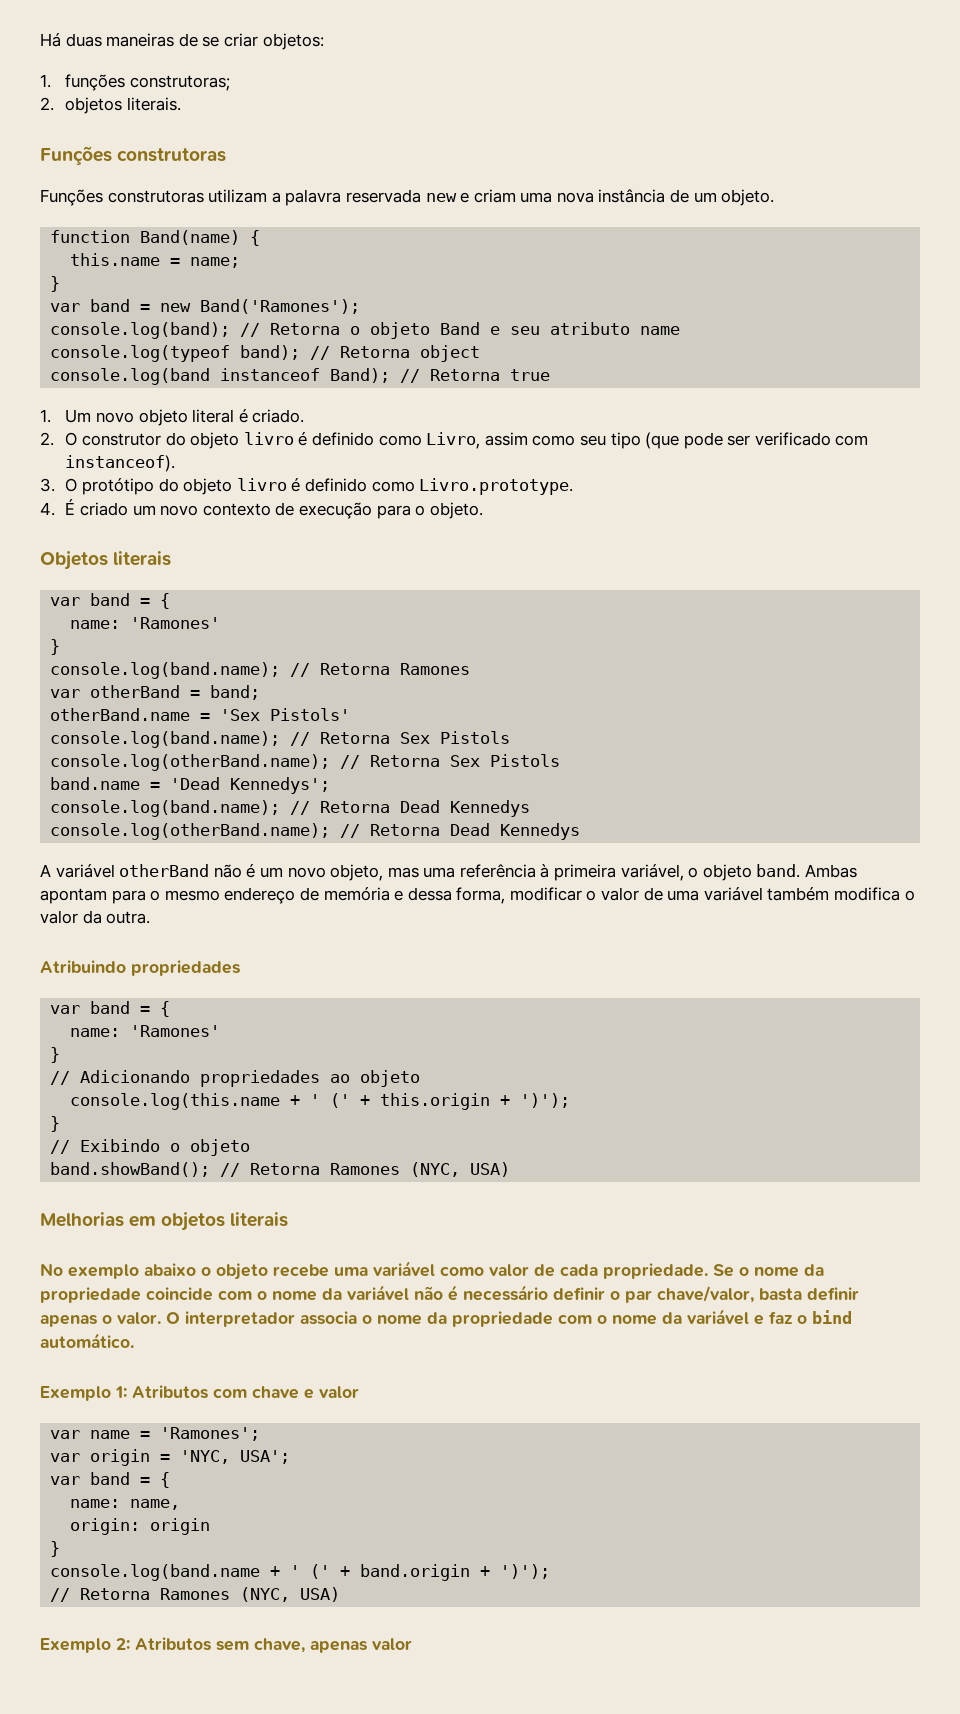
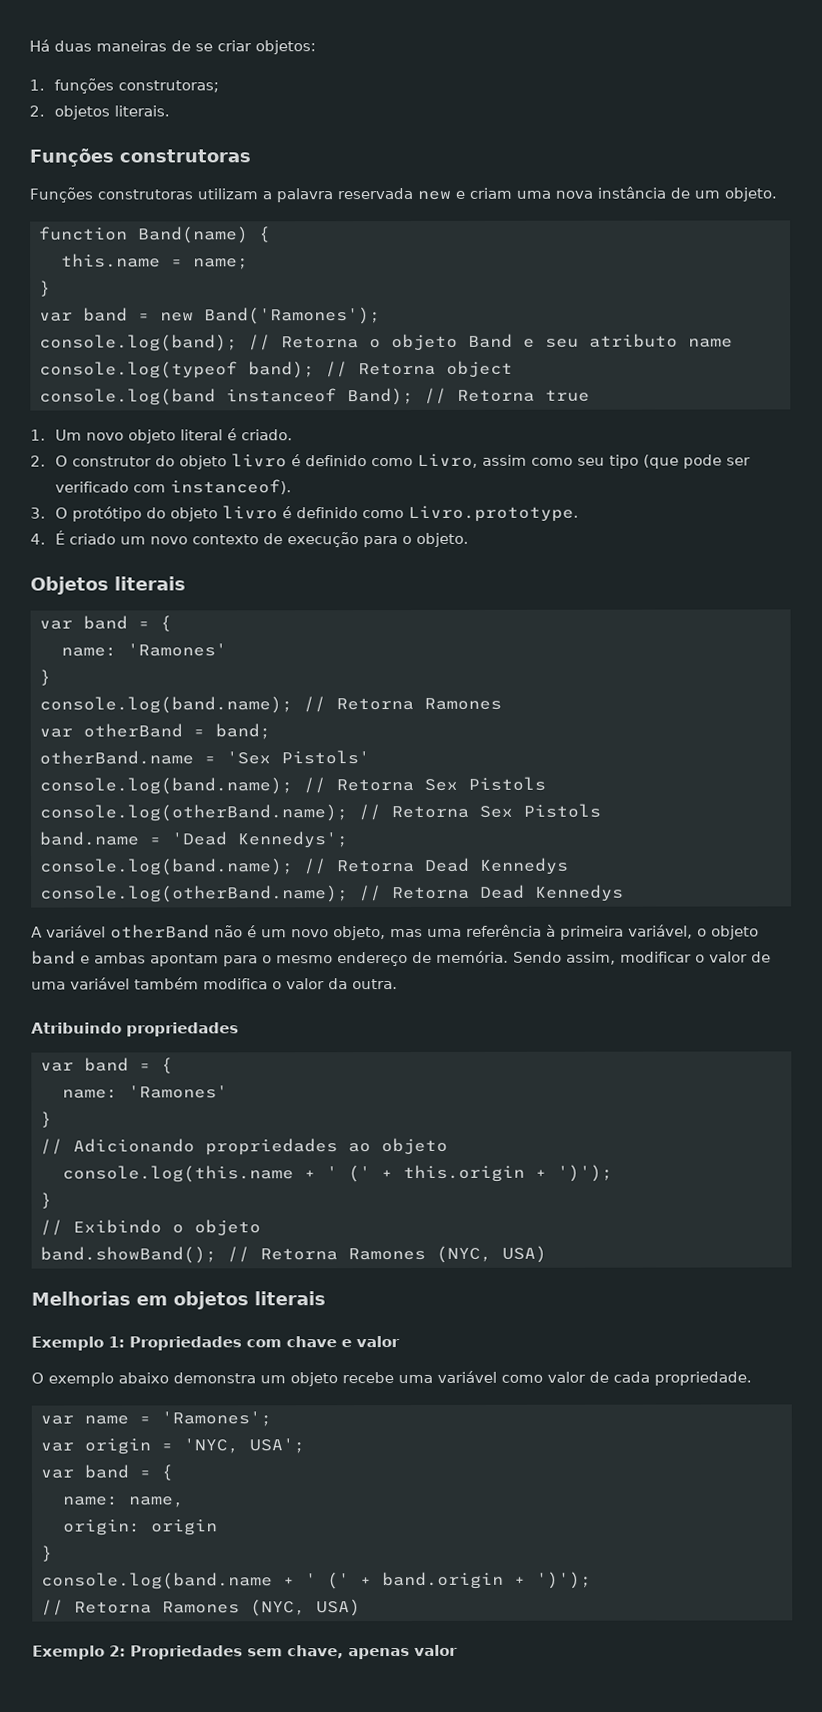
- A variável otherBand não é um novo objeto, mas uma referência à primeira variável, o objeto band. Ambas apontam para o mesmo endereço de memória e dessa forma, modificar o valor de uma variável também modifica o valor da outra.
+ A variável otherBand não é um novo objeto, mas uma referência à primeira variável, o objeto band e ambas apontam para o mesmo endereço de memória. Sendo assim, modificar o valor de uma variável também modifica o valor da outra.
- No exemplo abaixo o objeto recebe uma variável como valor de cada propriedade. Se o nome da propriedade coincide com o nome da variável não é necessário definir o par chave/valor, basta definir apenas o valor. O interpretador associa o nome da propriedade com o nome da variável e faz o bind automático.
- Exemplo 1: Atributos com chave e valor
+ Exemplo 1: Propriedades com chave e valor
+ O exemplo abaixo demonstra um objeto recebe uma variável como valor de cada propriedade.
- Exemplo 2: Atributos sem chave, apenas valor
+ Exemplo 2: Propriedades sem chave, apenas valor

